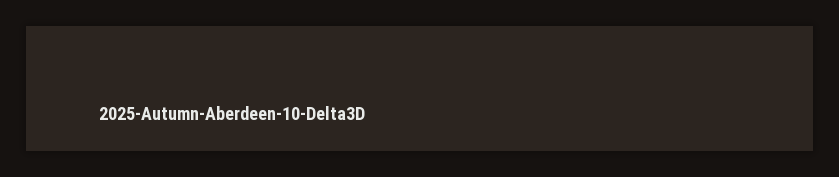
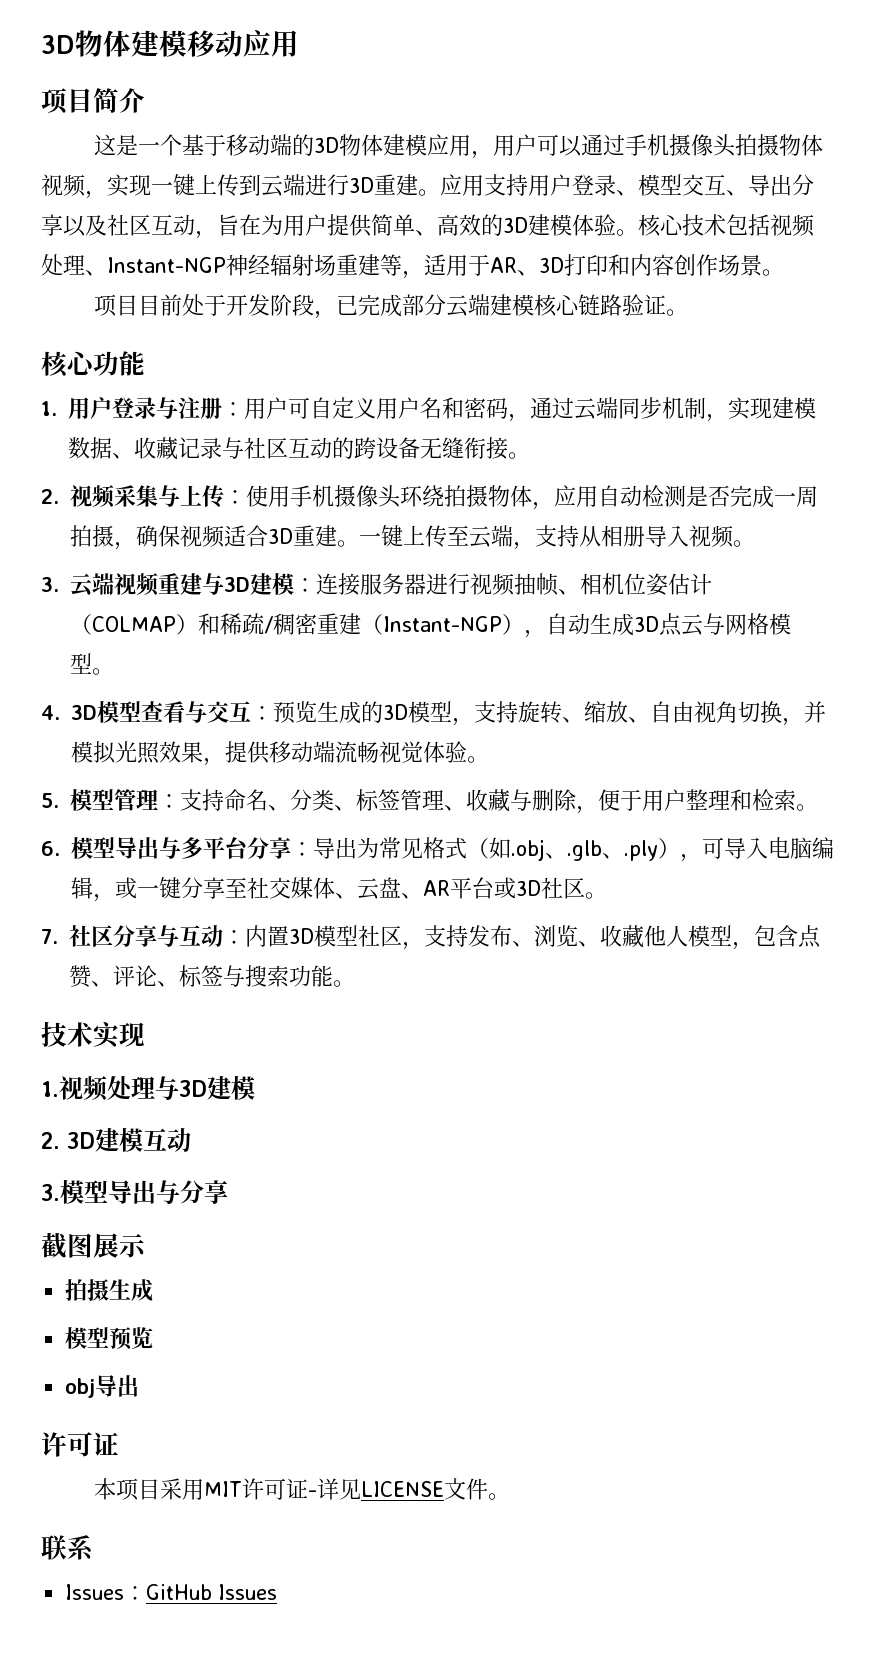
- 2025-Autumn-Aberdeen-10-Delta3D
+ 3D物体建模移动应用
+ 项目简介
+ 这是一个基于移动端的3D物体建模应用，用户可以通过手机摄像头拍摄物体视频，实现一键上传到云端进行3D重建。应用支持用户登录、模型交互、导出分享以及社区互动，旨在为用户提供简单、高效的3D建模体验。核心技术包括视频处理、Instant-NGP神经辐射场重建等，适用于AR、3D打印和内容创作场景。
+ 项目目前处于开发阶段，已完成部分云端建模核心链路验证。
+ 核心功能
+ 1.用户登录与注册：用户可自定义用户名和密码，通过云端同步机制，实现建模数据、收藏记录与社区互动的跨设备无缝衔接。
+ 2.视频采集与上传：使用手机摄像头环绕拍摄物体，应用自动检测是否完成一周拍摄，确保视频适合3D重建。一键上传至云端，支持从相册导入视频。
+ 3.云端视频重建与3D建模：连接服务器进行视频抽帧、相机位姿估计（COLMAP）和稀疏/稠密重建（Instant-NGP），自动生成3D点云与网格模型。
+ 4. 3D模型查看与交互：预览生成的3D模型，支持旋转、缩放、自由视角切换，并模拟光照效果，提供移动端流畅视觉体验。
+ 5.模型管理：支持命名、分类、标签管理、收藏与删除，便于用户整理和检索。
+ 6.模型导出与多平台分享：导出为常见格式（如.obj、.glb、.ply），可导入电脑编辑，或一键分享至社交媒体、云盘、AR平台或3D社区。
+ 7.社区分享与互动：内置3D模型社区，支持发布、浏览、收藏他人模型，包含点赞、评论、标签与搜索功能。
+ 技术实现
+ 1.视频处理与3D建模
+ 2. 3D建模互动
+ 3.模型导出与分享
+ 截图展示
+ 拍摄生成
+ 模型预览
+ obj导出
+ 许可证
+ 本项目采用MIT许可证-详见LICENSE文件。
+ 联系
+ Issues：GitHub Issues

